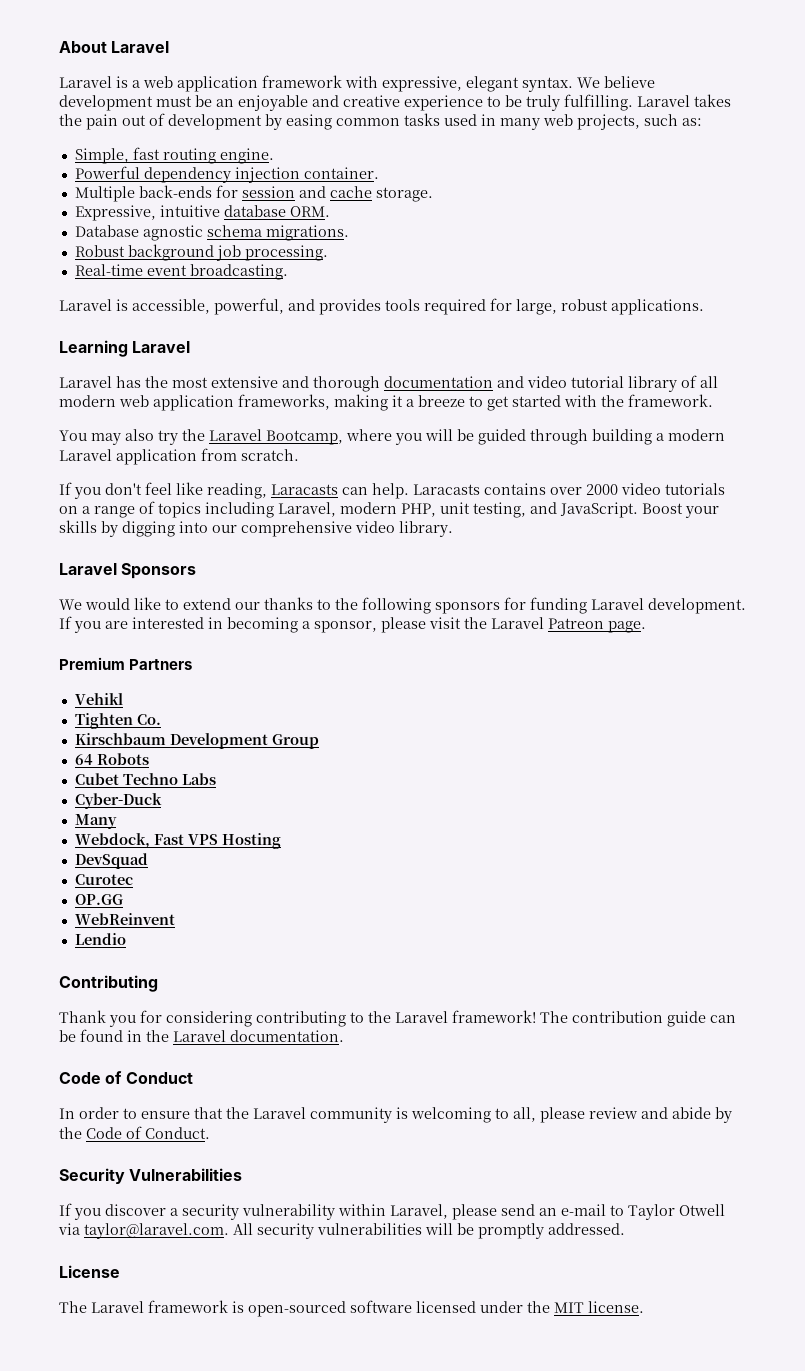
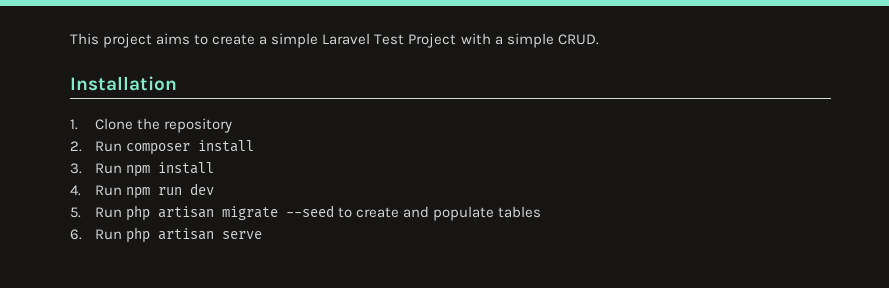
- About Laravel
- Laravel is a web application framework with expressive, elegant syntax. We believe development must be an enjoyable and creative experience to be truly fulfilling. Laravel takes the pain out of development by easing common tasks used in many web projects, such as:
- Simple, fast routing engine.
- Powerful dependency injection container.
- Multiple back-ends for session and cache storage.
- Expressive, intuitive database ORM.
- Database agnostic schema migrations.
- Robust background job processing.
- Real-time event broadcasting.
- Laravel is accessible, powerful, and provides tools required for large, robust applications.
- Learning Laravel
- Laravel has the most extensive and thorough documentation and video tutorial library of all modern web application frameworks, making it a breeze to get started with the framework.
- You may also try the Laravel Bootcamp, where you will be guided through building a modern Laravel application from scratch.
- If you don't feel like reading, Laracasts can help. Laracasts contains over 2000 video tutorials on a range of topics including Laravel, modern PHP, unit testing, and JavaScript. Boost your skills by digging into our comprehensive video library.
- Laravel Sponsors
- We would like to extend our thanks to the following sponsors for funding Laravel development. If you are interested in becoming a sponsor, please visit the Laravel Patreon page.
- Premium Partners
- Vehikl
- Tighten Co.
- Kirschbaum Development Group
- 64 Robots
- Cubet Techno Labs
- Cyber-Duck
- Many
- Webdock, Fast VPS Hosting
- DevSquad
- Curotec
- OP.GG
- WebReinvent
- Lendio
- Contributing
- Thank you for considering contributing to the Laravel framework! The contribution guide can be found in the Laravel documentation.
- Code of Conduct
- In order to ensure that the Laravel community is welcoming to all, please review and abide by the Code of Conduct.
- Security Vulnerabilities
- If you discover a security vulnerability within Laravel, please send an e-mail to Taylor Otwell via taylor@laravel.com. All security vulnerabilities will be promptly addressed.
- License
- The Laravel framework is open-sourced software licensed under the MIT license.
+ This project aims to create a simple Laravel Test Project with a simple CRUD.
+ Installation
+ 1. Clone the repository
+ 2. Run composer install
+ 3. Run npm install
+ 4. Run npm run dev
+ 5. Run php artisan migrate --seed to create and populate tables
+ 6. Run php artisan serve

